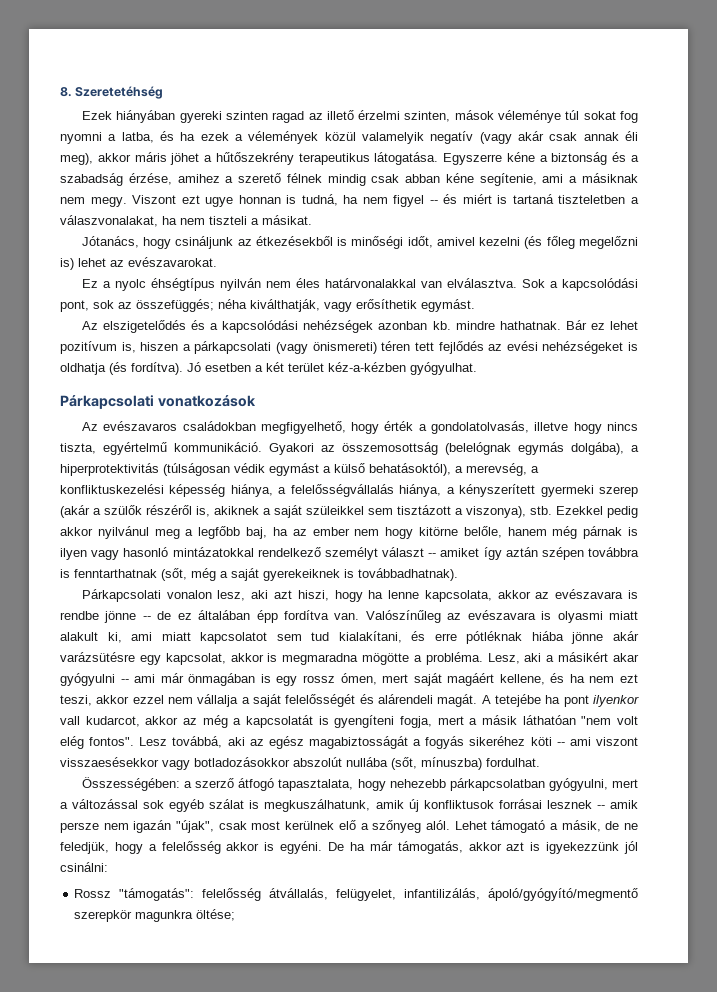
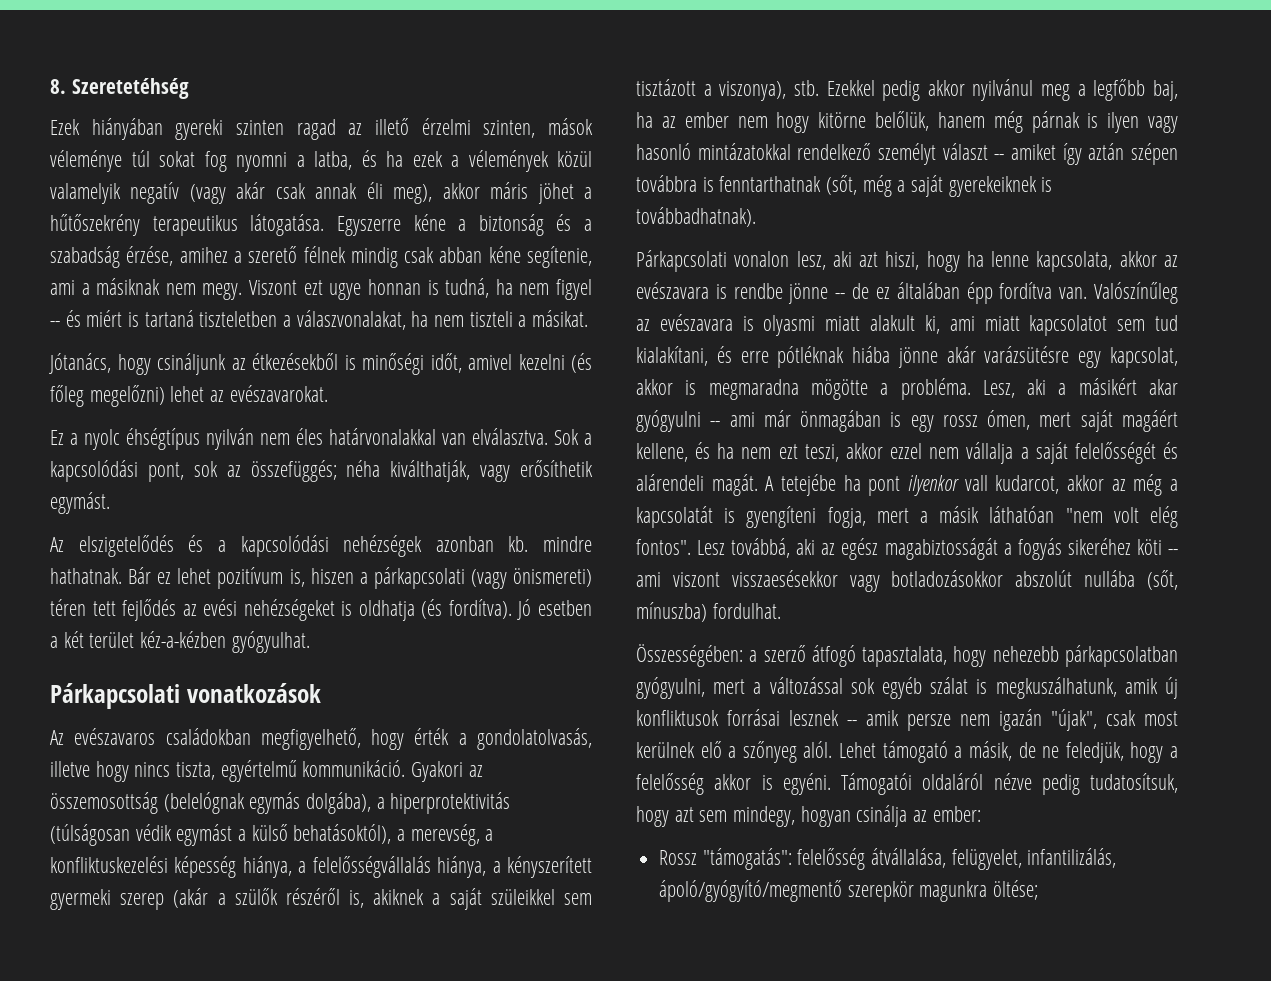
- Jótanács, hogy csináljunk az étkezésekből is minőségi időt, amivel kezelni (és főleg megelőzni is) lehet az evészavarokat.
+ Jótanács, hogy csináljunk az étkezésekből is minőségi időt, amivel kezelni (és főleg megelőzni) lehet az evészavarokat.
- Ezekkel pedig akkor nyilvánul meg a legfőbb baj, ha az ember nem hogy kitörne belőle, hanem még párnak is ilyen vagy hasonló mintázatokkal rendelkező személyt választ -- amiket így aztán szépen továbbra is fenntarthatnak (sőt, még a saját gyerekeiknek is továbbadhatnak).
+ Ezekkel pedig akkor nyilvánul meg a legfőbb baj, ha az ember nem hogy kitörne belőlük, hanem még párnak is ilyen vagy hasonló mintázatokkal rendelkező személyt választ -- amiket így aztán szépen továbbra is fenntarthatnak (sőt, még a saját gyerekeiknek is továbbadhatnak).
- De ha már támogatás, akkor azt is igyekezzünk jól csinálni:
+ Támogatói oldaláról nézve pedig tudatosítsuk, hogy azt sem mindegy, hogyan csinálja az ember:
- Rossz "támogatás": felelősség átvállalás, felügyelet, infantilizálás, ápoló/gyógyító/megmentő szerepkör magunkra öltése;
+ Rossz "támogatás": felelősség átvállalása, felügyelet, infantilizálás, ápoló/gyógyító/megmentő szerepkör magunkra öltése;

